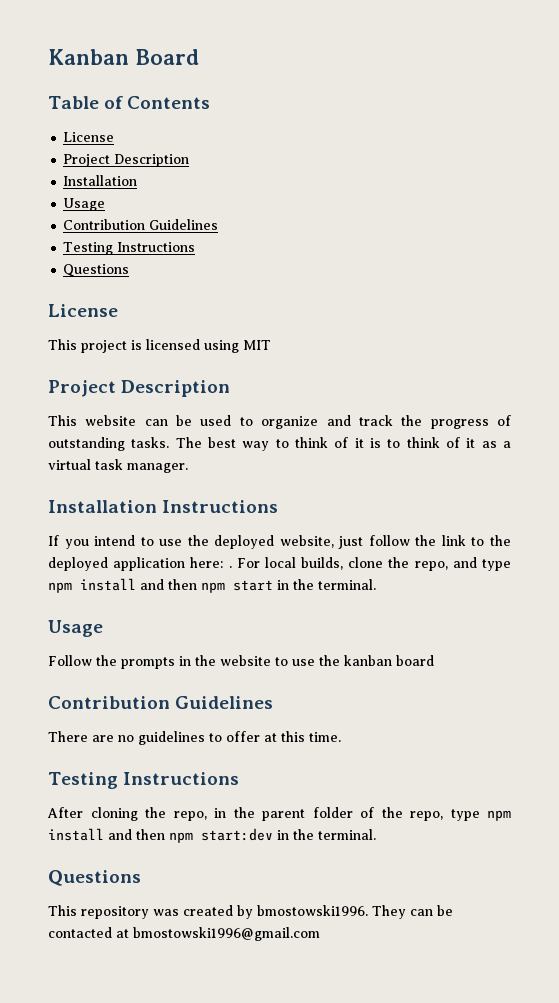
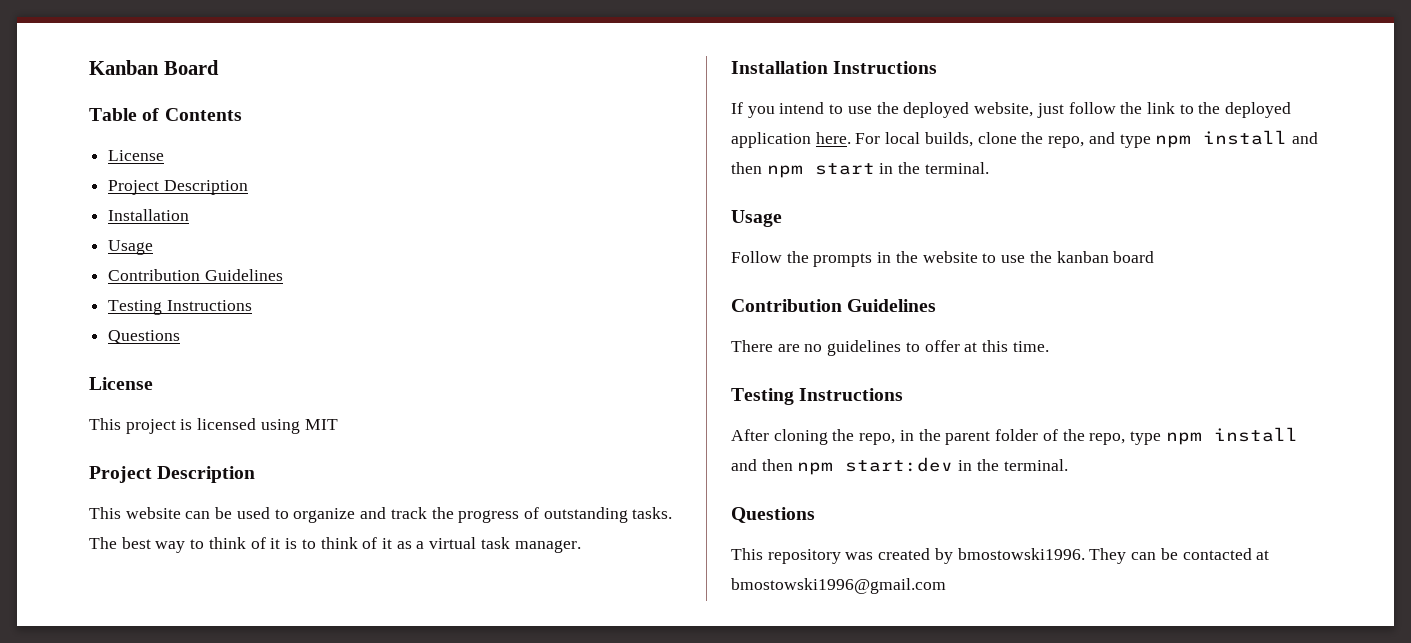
- If you intend to use the deployed website, just follow the link to the deployed application here: .
+ If you intend to use the deployed website, just follow the link to the deployed application here.

